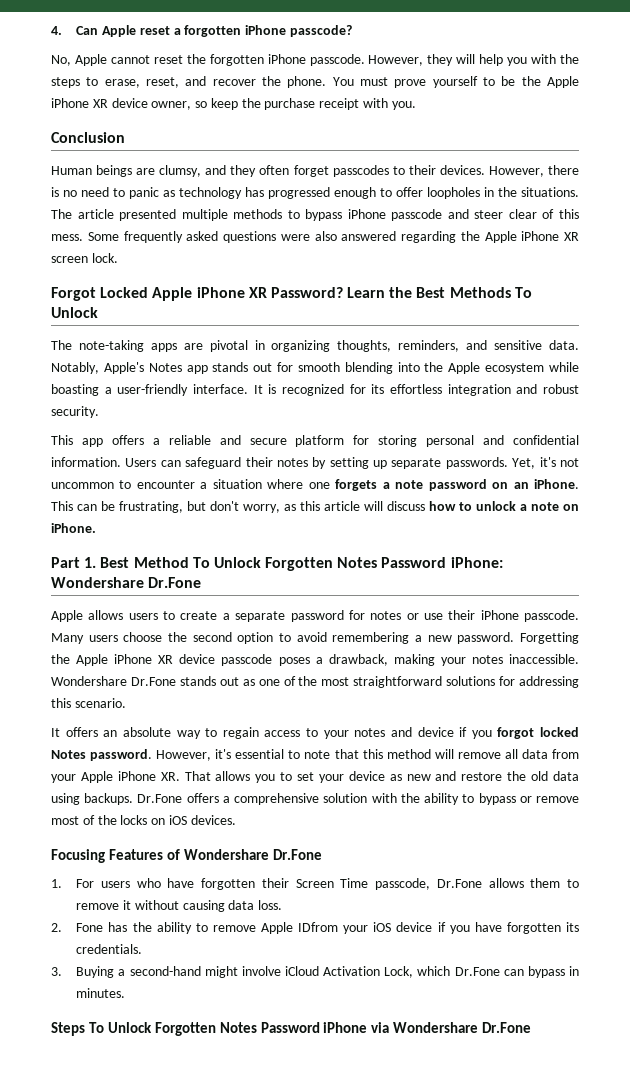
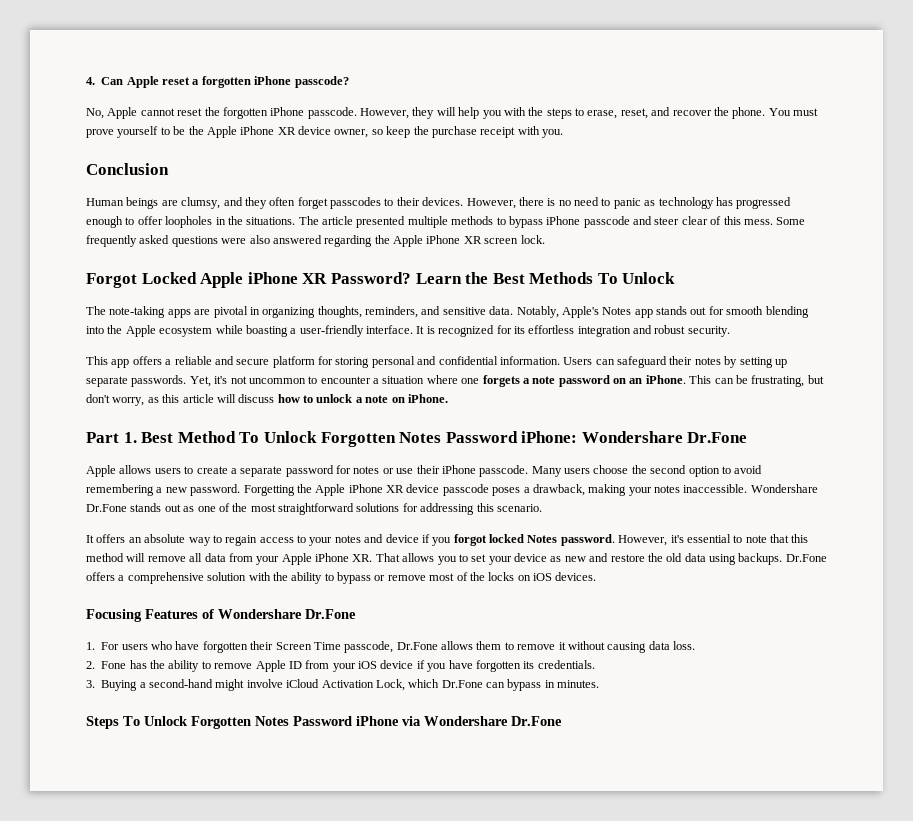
- 2. Fone has the ability to remove Apple IDfrom your iOS device if you have forgotten its credentials.
+ 2. Fone has the ability to remove Apple ID from your iOS device if you have forgotten its credentials.

